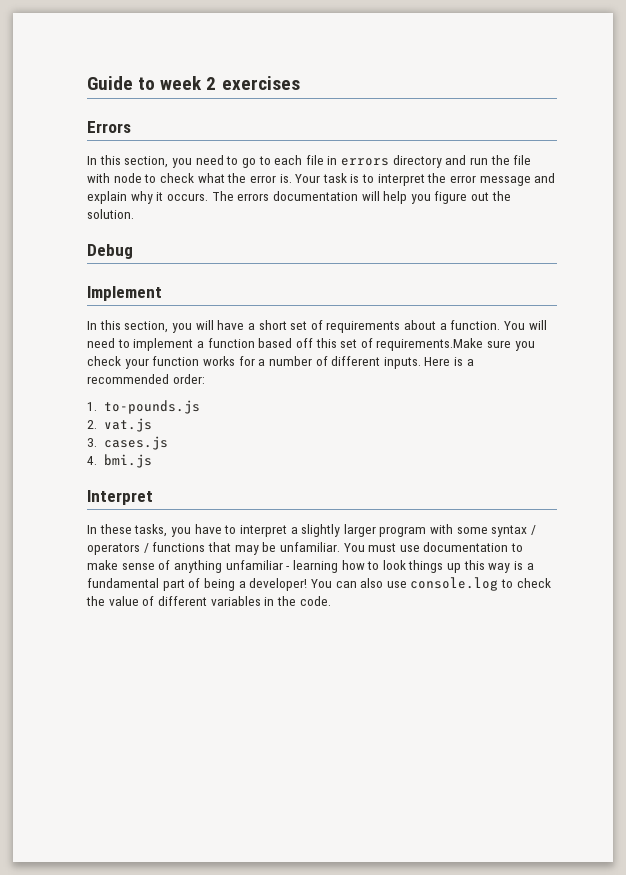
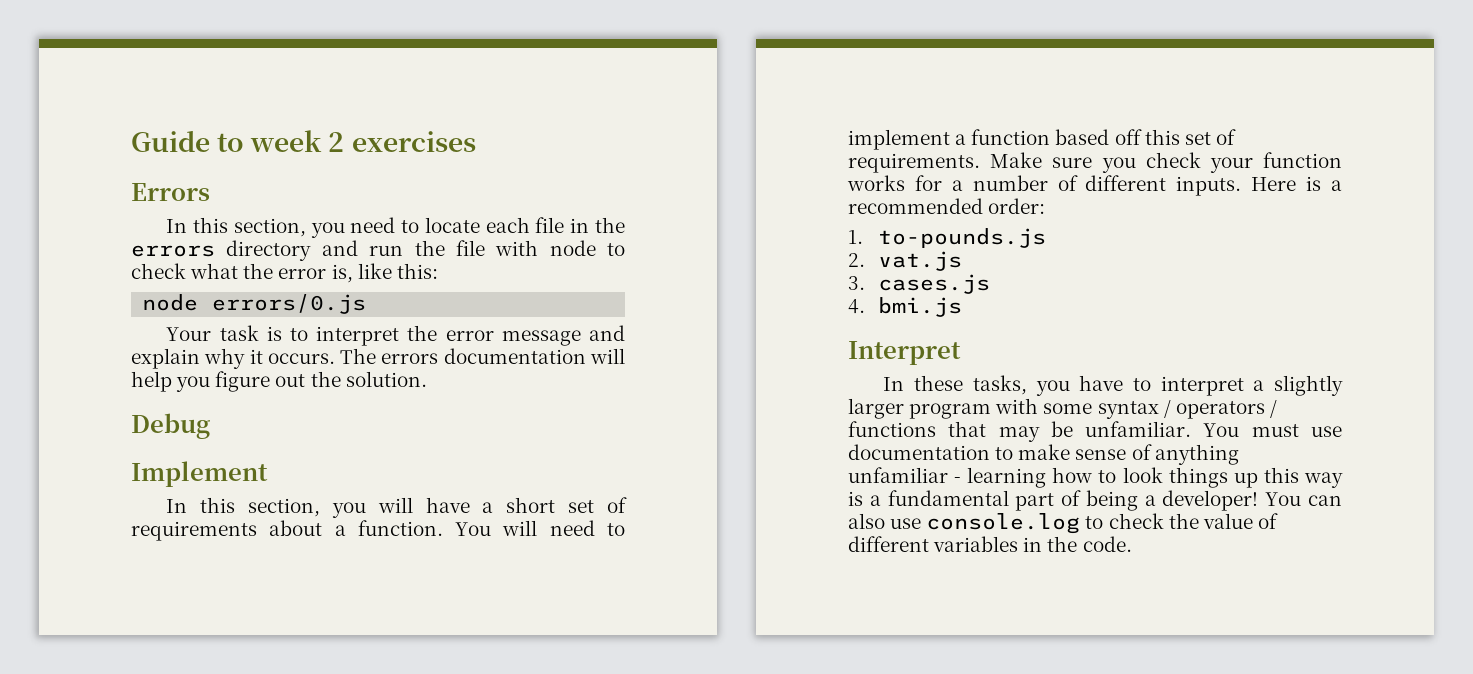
- In this section, you need to go to each file in errors directory and run the file with node to check what the error is. Your task is to interpret the error message and explain why it occurs.
+ In this section, you need to locate each file in the errors directory and run the file with node to check what the error is, like this:
+ node errors/0.js
+ Your task is to interpret the error message and explain why it occurs.
- You will need to implement a function based off this set of requirements.Make sure you check your function works for a number of different inputs.
+ You will need to implement a function based off this set of requirements. Make sure you check your function works for a number of different inputs.

